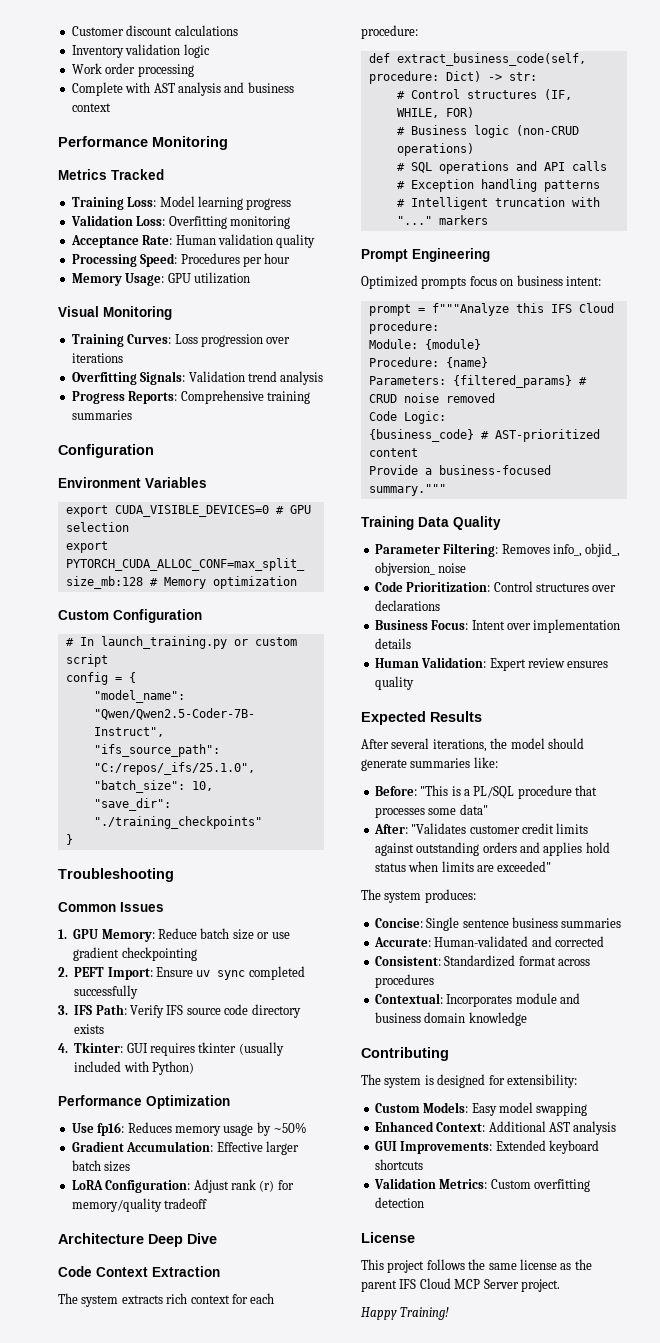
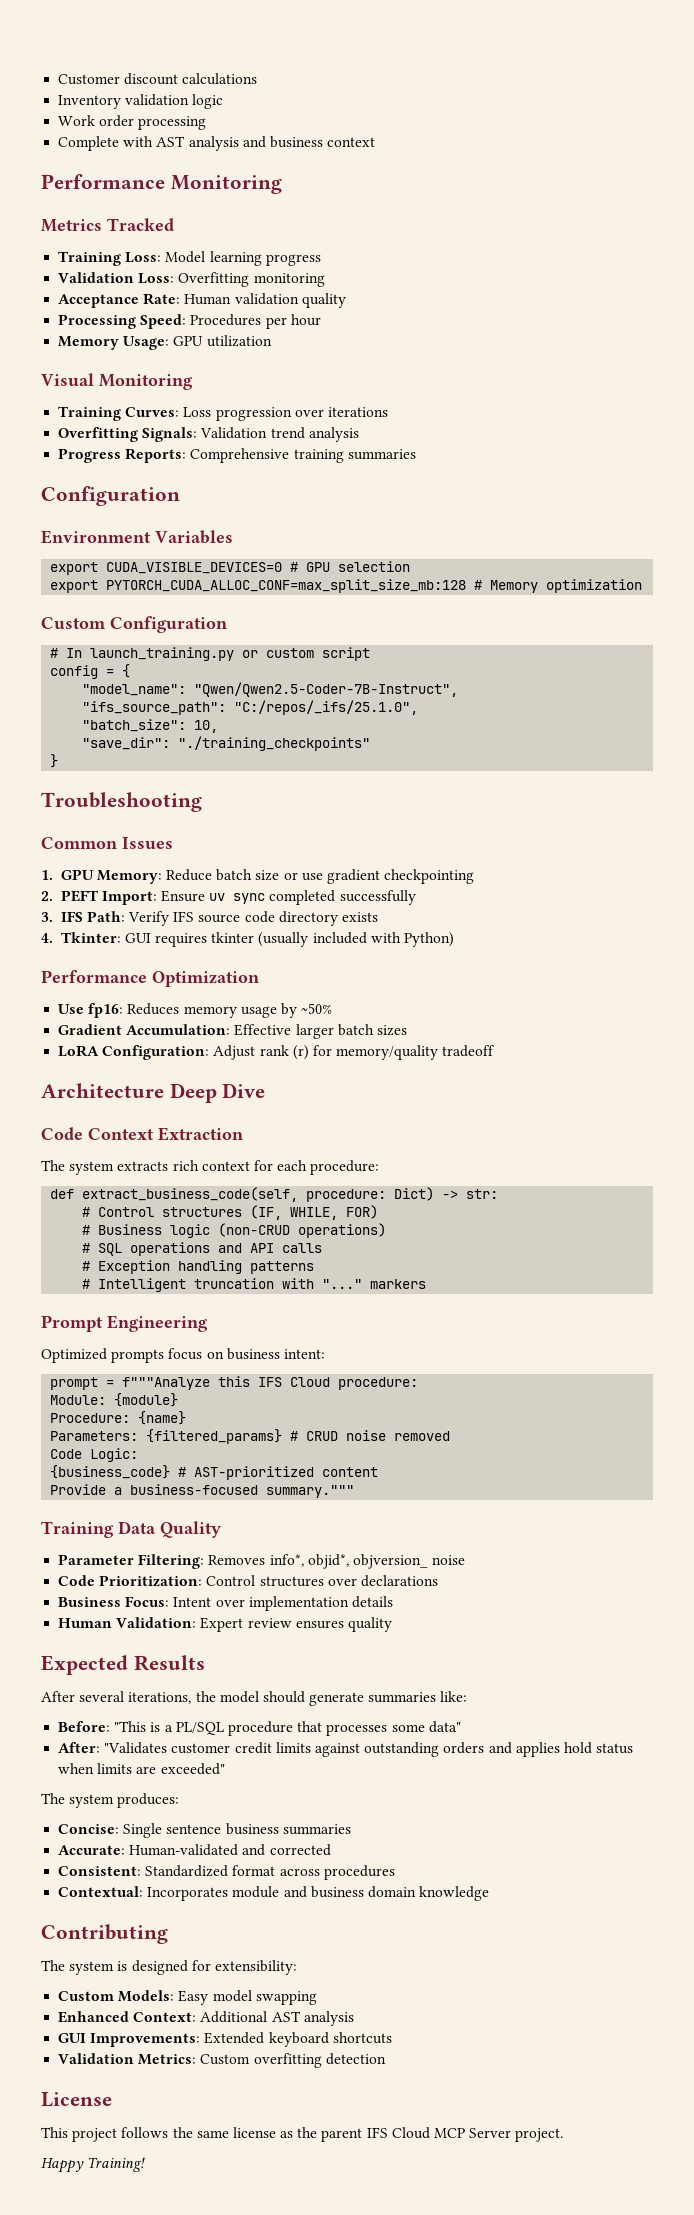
- Parameter Filtering: Removes info_, objid_, objversion_ noise
+ Parameter Filtering: Removes info*, objid*, objversion_ noise

